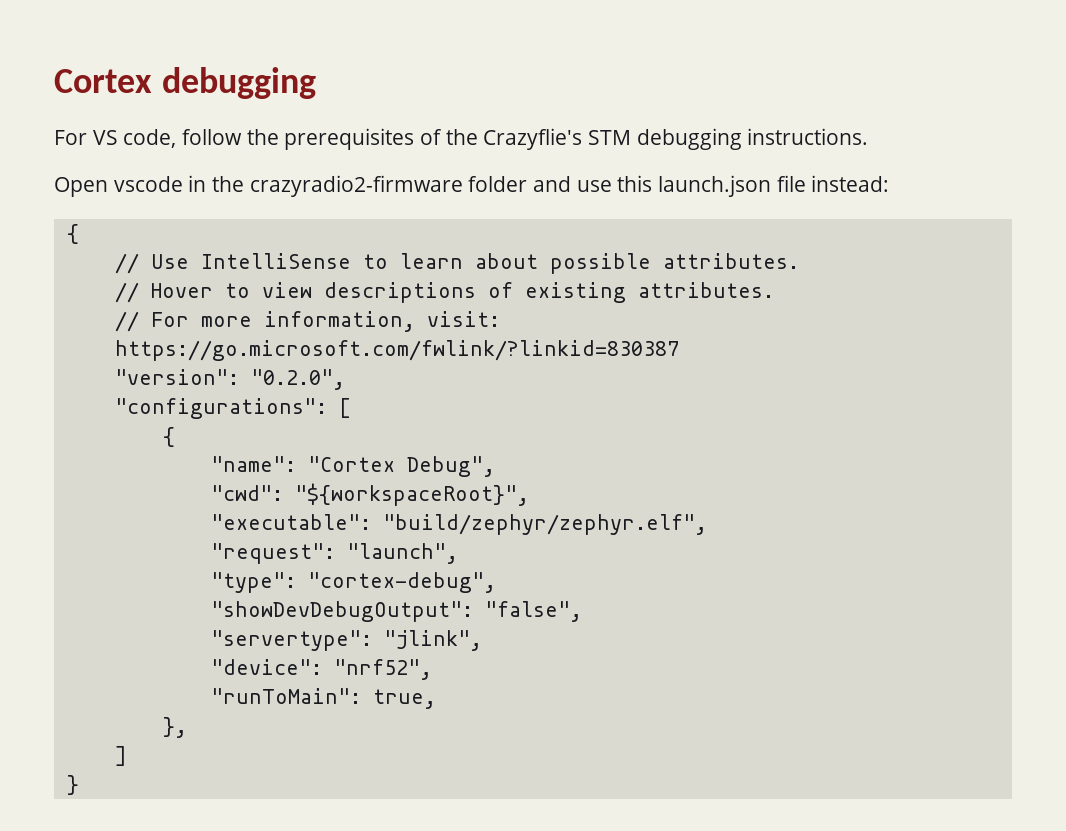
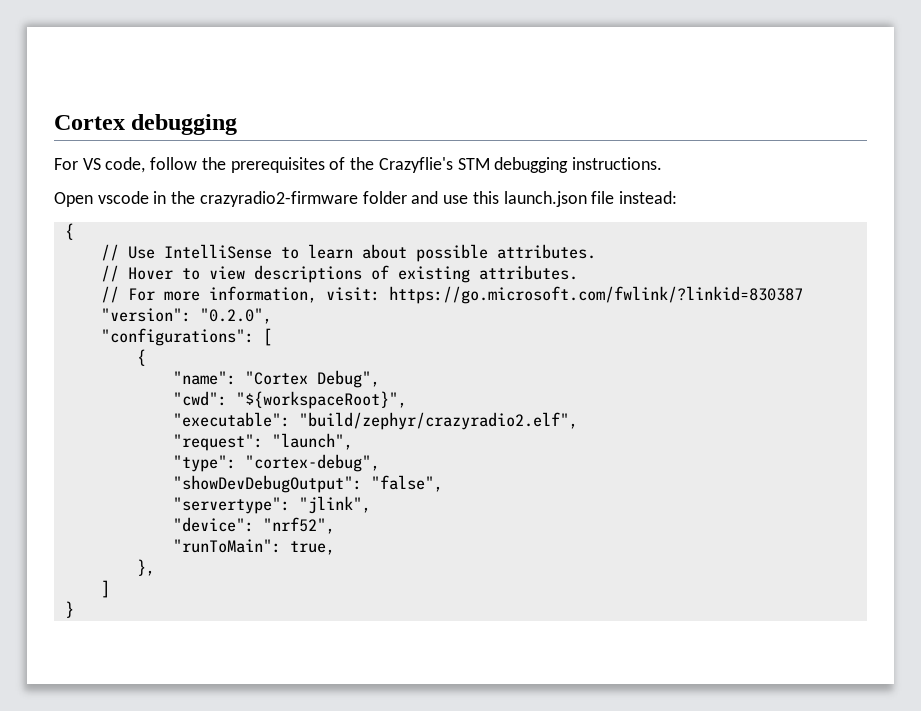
- "executable": "build/zephyr/zephyr.elf",
+ "executable": "build/zephyr/crazyradio2.elf",

